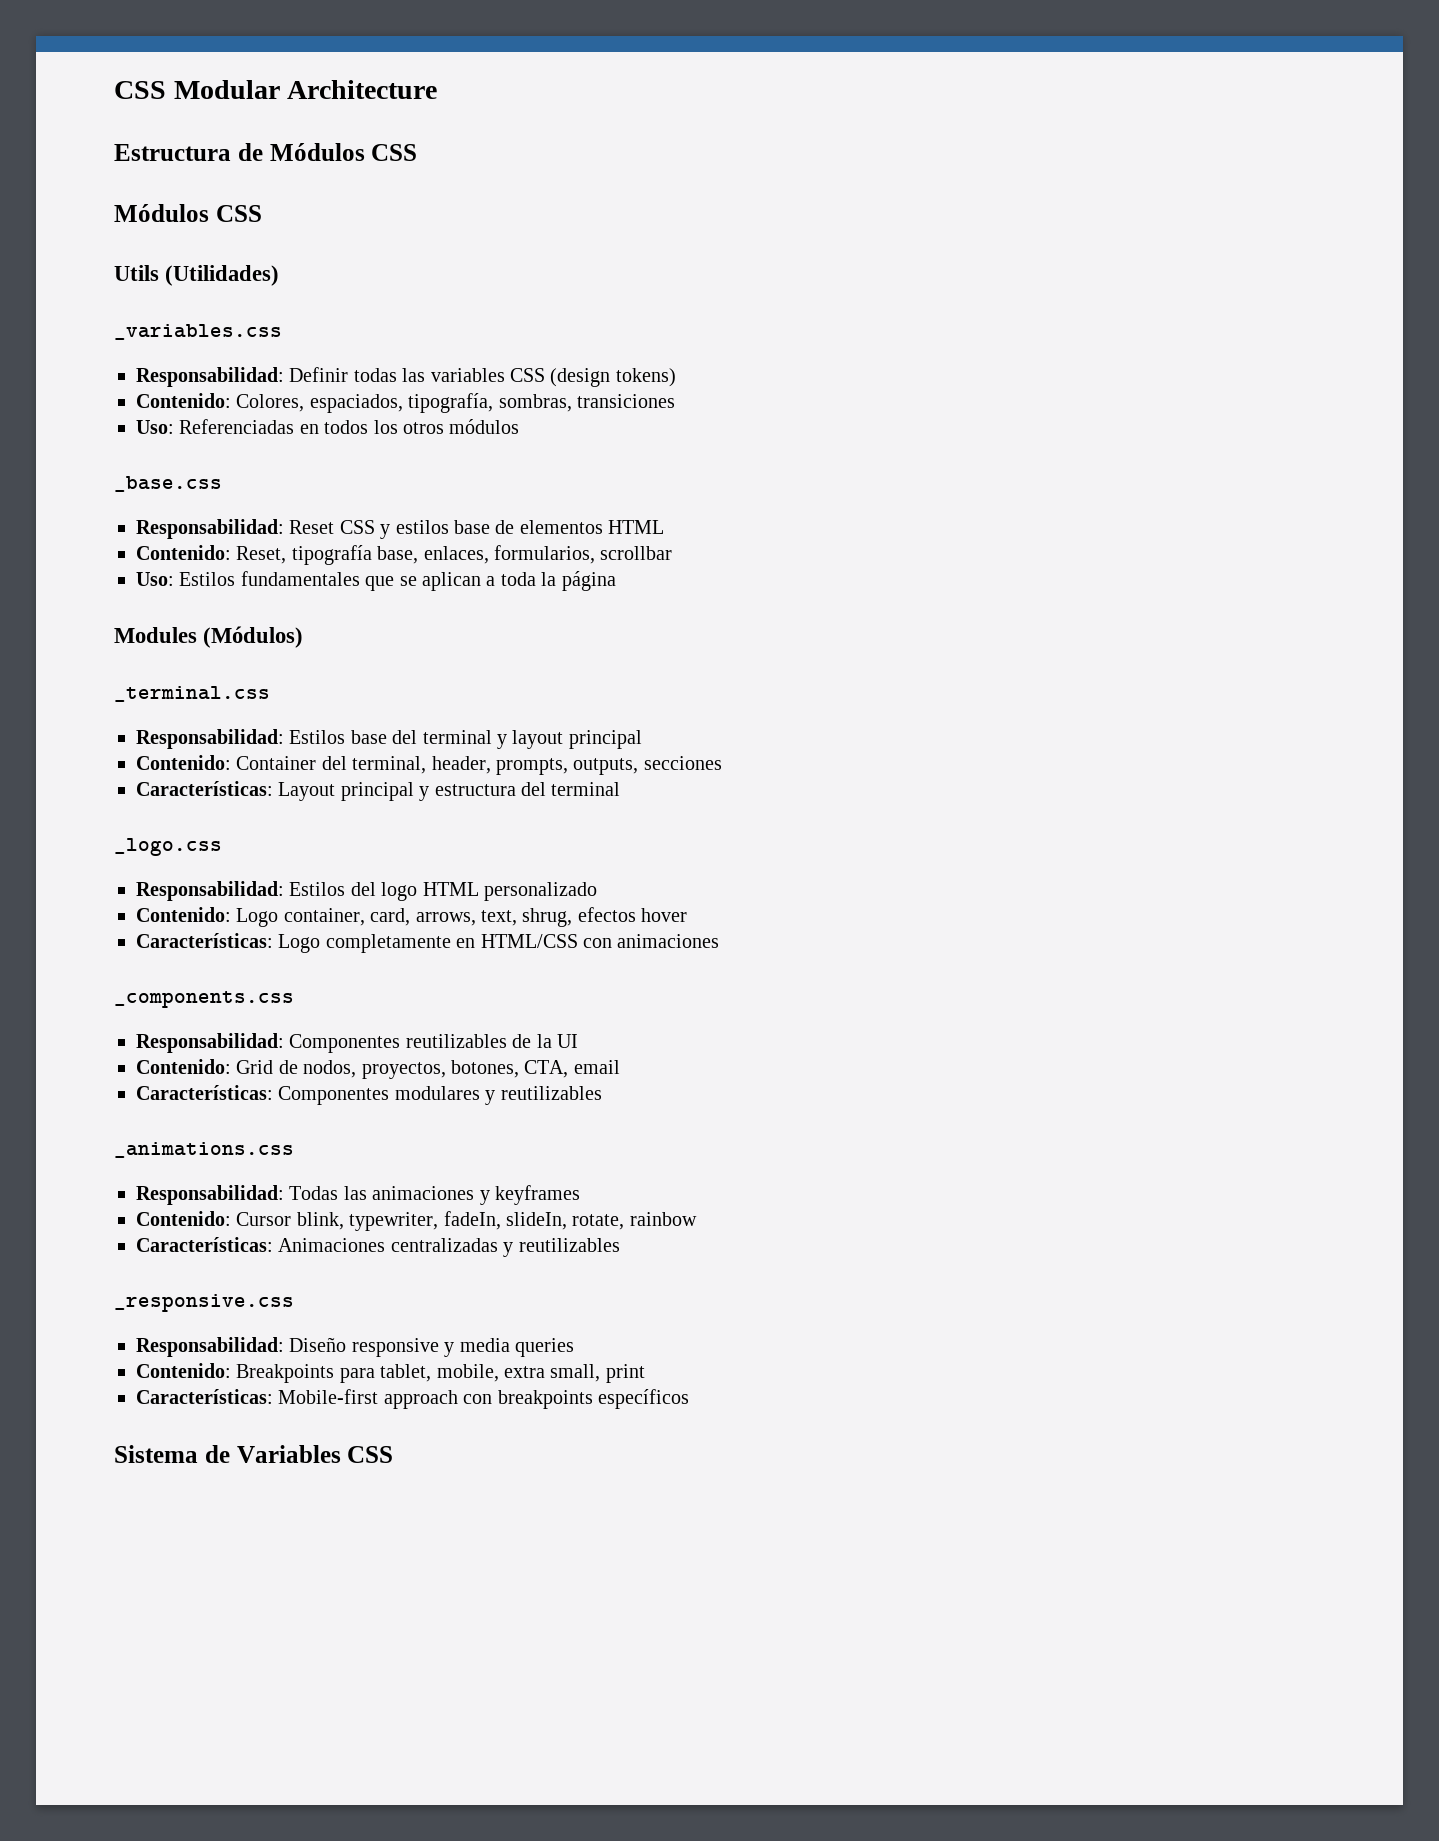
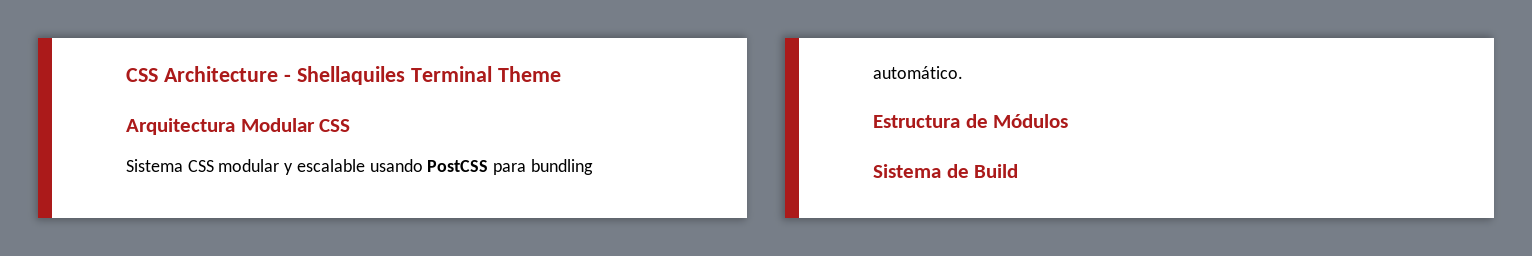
- CSS Modular Architecture
- Estructura de Módulos CSS
- Módulos CSS
- Utils (Utilidades)
- _variables.css
- Responsabilidad: Definir todas las variables CSS (design tokens)
- Contenido: Colores, espaciados, tipografía, sombras, transiciones
- Uso: Referenciadas en todos los otros módulos
- _base.css
- Responsabilidad: Reset CSS y estilos base de elementos HTML
- Contenido: Reset, tipografía base, enlaces, formularios, scrollbar
- Uso: Estilos fundamentales que se aplican a toda la página
- Modules (Módulos)
- _terminal.css
- Responsabilidad: Estilos base del terminal y layout principal
- Contenido: Container del terminal, header, prompts, outputs, secciones
- Características: Layout principal y estructura del terminal
- _logo.css
- Responsabilidad: Estilos del logo HTML personalizado
- Contenido: Logo container, card, arrows, text, shrug, efectos hover
- Características: Logo completamente en HTML/CSS con animaciones
- _components.css
- Responsabilidad: Componentes reutilizables de la UI
- Contenido: Grid de nodos, proyectos, botones, CTA, email
- Características: Componentes modulares y reutilizables
- _animations.css
- Responsabilidad: Todas las animaciones y keyframes
- Contenido: Cursor blink, typewriter, fadeIn, slideIn, rotate, rainbow
- Características: Animaciones centralizadas y reutilizables
- _responsive.css
- Responsabilidad: Diseño responsive y media queries
- Contenido: Breakpoints para tablet, mobile, extra small, print
- Características: Mobile-first approach con breakpoints específicos
+ CSS Architecture - Shellaquiles Terminal Theme
+ Arquitectura Modular CSS
+ Sistema CSS modular y escalable usando PostCSS para bundling automático.
+ Estructura de Módulos
- Sistema de Variables CSS
+ Sistema de Build

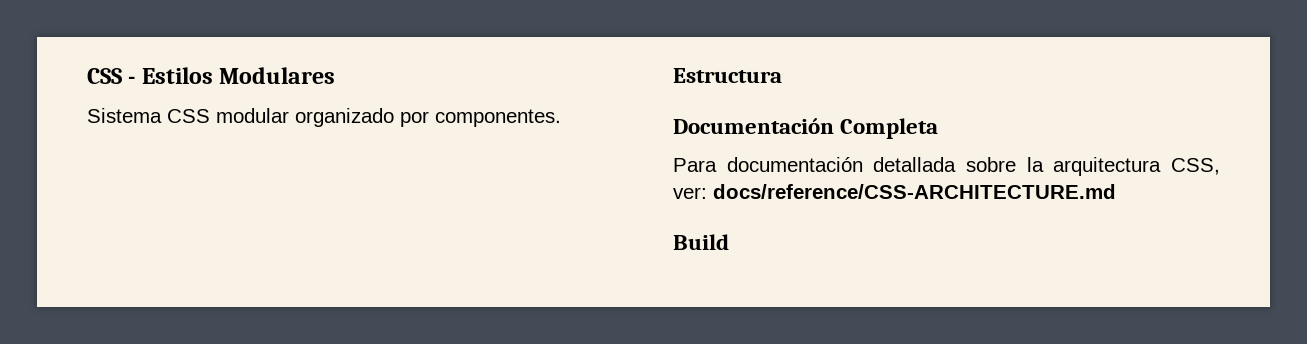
- CSS Architecture - Shellaquiles Terminal Theme
- Arquitectura Modular CSS
- Sistema CSS modular y escalable usando PostCSS para bundling automático.
- Estructura de Módulos
- Sistema de Build
+ CSS - Estilos Modulares
+ Sistema CSS modular organizado por componentes.
+ Estructura
+ Documentación Completa
+ Para documentación detallada sobre la arquitectura CSS, ver: docs/reference/CSS-ARCHITECTURE.md
+ Build

